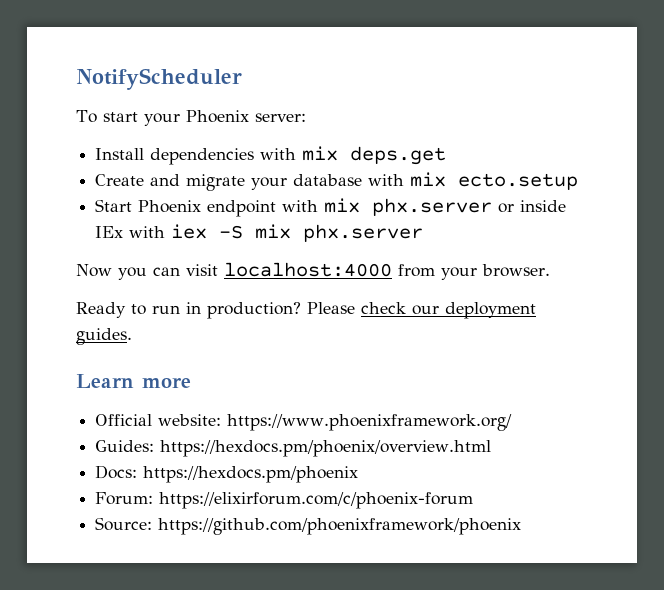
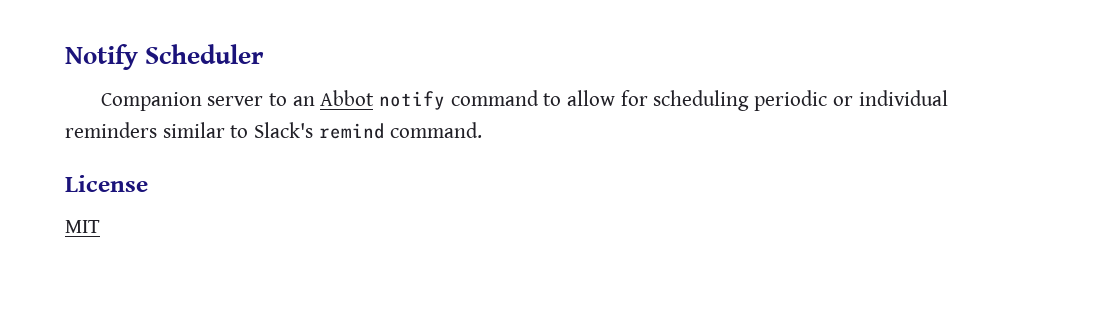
- NotifyScheduler
- To start your Phoenix server:
- Install dependencies with mix deps.get
- Create and migrate your database with mix ecto.setup
- Start Phoenix endpoint with mix phx.server or inside IEx with iex -S mix phx.server
- Now you can visit localhost:4000 from your browser.
- Ready to run in production? Please check our deployment guides.
- Learn more
- Official website: https://www.phoenixframework.org/
- Guides: https://hexdocs.pm/phoenix/overview.html
- Docs: https://hexdocs.pm/phoenix
- Forum: https://elixirforum.com/c/phoenix-forum
- Source: https://github.com/phoenixframework/phoenix
+ Notify Scheduler
+ Companion server to an Abbot notify command to allow for scheduling periodic or individual reminders similar to Slack's remind command.
+ License
+ MIT

